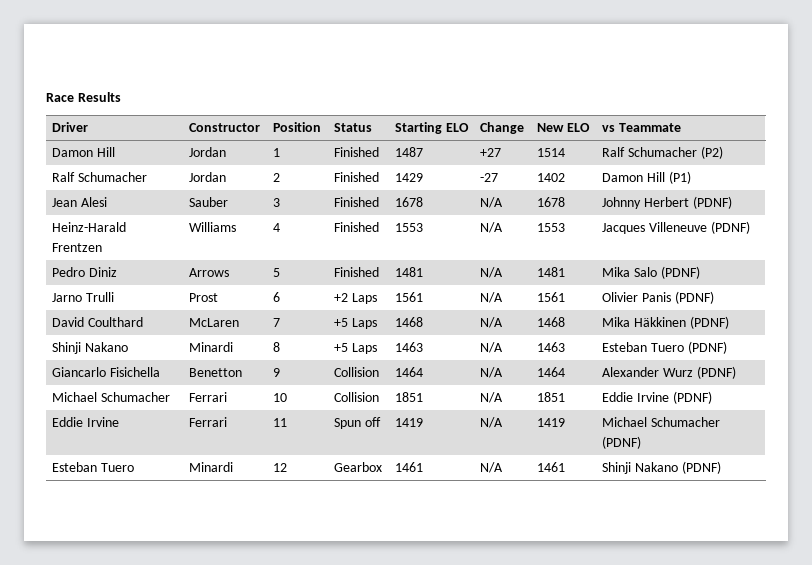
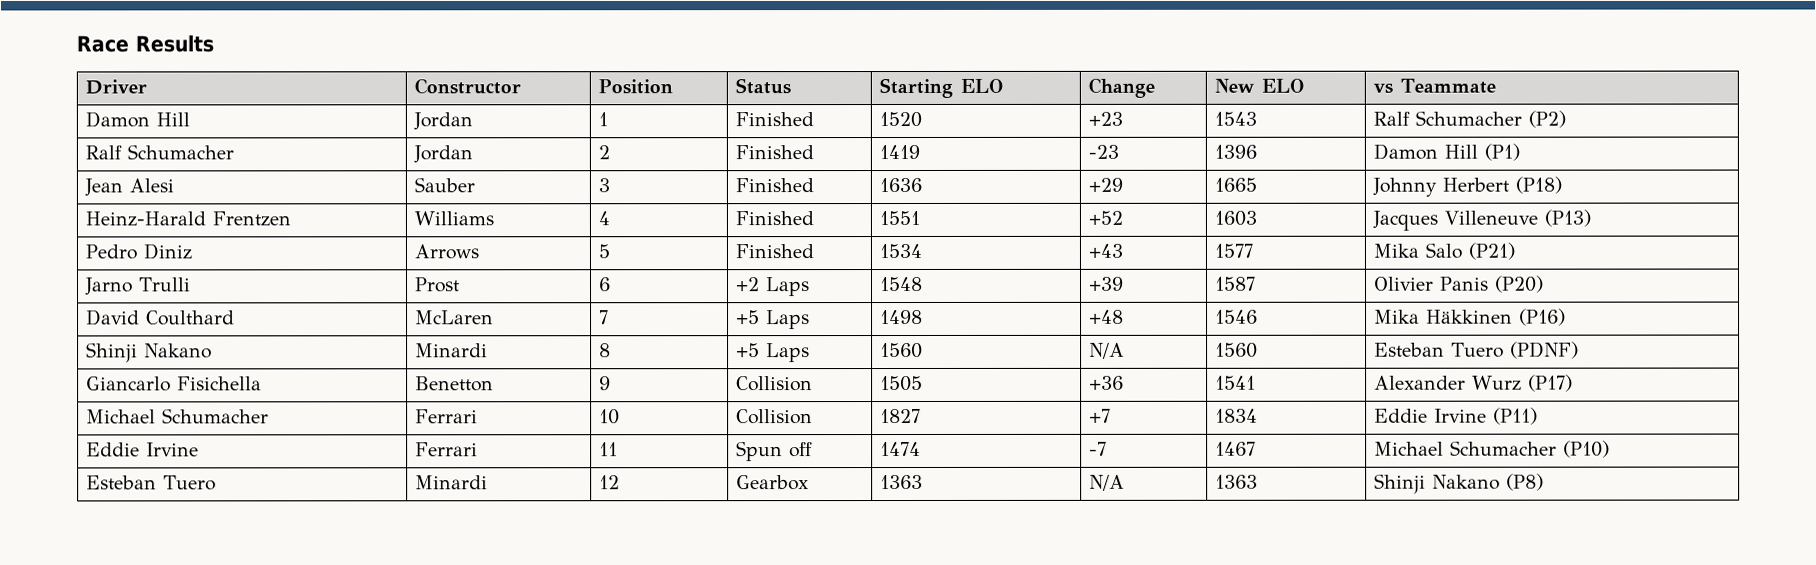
- Damon Hill | Jordan | 1 | Finished | 1487 | +27 | 1514 | Ralf Schumacher (P2)
+ Damon Hill | Jordan | 1 | Finished | 1520 | +23 | 1543 | Ralf Schumacher (P2)
- Ralf Schumacher | Jordan | 2 | Finished | 1429 | -27 | 1402 | Damon Hill (P1)
+ Ralf Schumacher | Jordan | 2 | Finished | 1419 | -23 | 1396 | Damon Hill (P1)
- Jean Alesi | Sauber | 3 | Finished | 1678 | N/A | 1678 | Johnny Herbert (PDNF)
+ Jean Alesi | Sauber | 3 | Finished | 1636 | +29 | 1665 | Johnny Herbert (P18)
- Heinz-Harald Frentzen | Williams | 4 | Finished | 1553 | N/A | 1553 | Jacques Villeneuve (PDNF)
+ Heinz-Harald Frentzen | Williams | 4 | Finished | 1551 | +52 | 1603 | Jacques Villeneuve (P13)
- Pedro Diniz | Arrows | 5 | Finished | 1481 | N/A | 1481 | Mika Salo (PDNF)
+ Pedro Diniz | Arrows | 5 | Finished | 1534 | +43 | 1577 | Mika Salo (P21)
- Jarno Trulli | Prost | 6 | +2 Laps | 1561 | N/A | 1561 | Olivier Panis (PDNF)
+ Jarno Trulli | Prost | 6 | +2 Laps | 1548 | +39 | 1587 | Olivier Panis (P20)
- David Coulthard | McLaren | 7 | +5 Laps | 1468 | N/A | 1468 | Mika Häkkinen (PDNF)
+ David Coulthard | McLaren | 7 | +5 Laps | 1498 | +48 | 1546 | Mika Häkkinen (P16)
- Shinji Nakano | Minardi | 8 | +5 Laps | 1463 | N/A | 1463 | Esteban Tuero (PDNF)
+ Shinji Nakano | Minardi | 8 | +5 Laps | 1560 | N/A | 1560 | Esteban Tuero (PDNF)
- Giancarlo Fisichella | Benetton | 9 | Collision | 1464 | N/A | 1464 | Alexander Wurz (PDNF)
+ Giancarlo Fisichella | Benetton | 9 | Collision | 1505 | +36 | 1541 | Alexander Wurz (P17)
- Michael Schumacher | Ferrari | 10 | Collision | 1851 | N/A | 1851 | Eddie Irvine (PDNF)
+ Michael Schumacher | Ferrari | 10 | Collision | 1827 | +7 | 1834 | Eddie Irvine (P11)
- Eddie Irvine | Ferrari | 11 | Spun off | 1419 | N/A | 1419 | Michael Schumacher (PDNF)
+ Eddie Irvine | Ferrari | 11 | Spun off | 1474 | -7 | 1467 | Michael Schumacher (P10)
- Esteban Tuero | Minardi | 12 | Gearbox | 1461 | N/A | 1461 | Shinji Nakano (PDNF)
+ Esteban Tuero | Minardi | 12 | Gearbox | 1363 | N/A | 1363 | Shinji Nakano (P8)

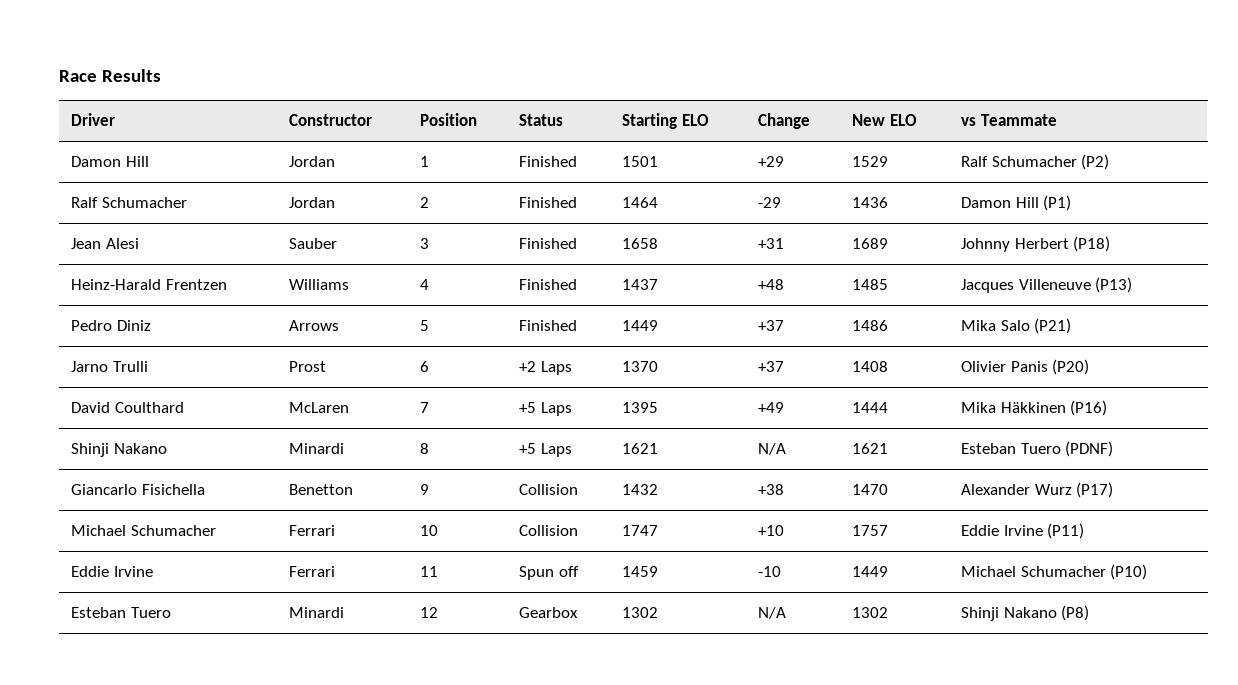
- Damon Hill | Jordan | 1 | Finished | 1520 | +23 | 1543 | Ralf Schumacher (P2)
+ Damon Hill | Jordan | 1 | Finished | 1501 | +29 | 1529 | Ralf Schumacher (P2)
- Ralf Schumacher | Jordan | 2 | Finished | 1419 | -23 | 1396 | Damon Hill (P1)
+ Ralf Schumacher | Jordan | 2 | Finished | 1464 | -29 | 1436 | Damon Hill (P1)
- Jean Alesi | Sauber | 3 | Finished | 1636 | +29 | 1665 | Johnny Herbert (P18)
+ Jean Alesi | Sauber | 3 | Finished | 1658 | +31 | 1689 | Johnny Herbert (P18)
- Heinz-Harald Frentzen | Williams | 4 | Finished | 1551 | +52 | 1603 | Jacques Villeneuve (P13)
+ Heinz-Harald Frentzen | Williams | 4 | Finished | 1437 | +48 | 1485 | Jacques Villeneuve (P13)
- Pedro Diniz | Arrows | 5 | Finished | 1534 | +43 | 1577 | Mika Salo (P21)
+ Pedro Diniz | Arrows | 5 | Finished | 1449 | +37 | 1486 | Mika Salo (P21)
- Jarno Trulli | Prost | 6 | +2 Laps | 1548 | +39 | 1587 | Olivier Panis (P20)
+ Jarno Trulli | Prost | 6 | +2 Laps | 1370 | +37 | 1408 | Olivier Panis (P20)
- David Coulthard | McLaren | 7 | +5 Laps | 1498 | +48 | 1546 | Mika Häkkinen (P16)
+ David Coulthard | McLaren | 7 | +5 Laps | 1395 | +49 | 1444 | Mika Häkkinen (P16)
- Shinji Nakano | Minardi | 8 | +5 Laps | 1560 | N/A | 1560 | Esteban Tuero (PDNF)
+ Shinji Nakano | Minardi | 8 | +5 Laps | 1621 | N/A | 1621 | Esteban Tuero (PDNF)
- Giancarlo Fisichella | Benetton | 9 | Collision | 1505 | +36 | 1541 | Alexander Wurz (P17)
+ Giancarlo Fisichella | Benetton | 9 | Collision | 1432 | +38 | 1470 | Alexander Wurz (P17)
- Michael Schumacher | Ferrari | 10 | Collision | 1827 | +7 | 1834 | Eddie Irvine (P11)
+ Michael Schumacher | Ferrari | 10 | Collision | 1747 | +10 | 1757 | Eddie Irvine (P11)
- Eddie Irvine | Ferrari | 11 | Spun off | 1474 | -7 | 1467 | Michael Schumacher (P10)
+ Eddie Irvine | Ferrari | 11 | Spun off | 1459 | -10 | 1449 | Michael Schumacher (P10)
- Esteban Tuero | Minardi | 12 | Gearbox | 1363 | N/A | 1363 | Shinji Nakano (P8)
+ Esteban Tuero | Minardi | 12 | Gearbox | 1302 | N/A | 1302 | Shinji Nakano (P8)

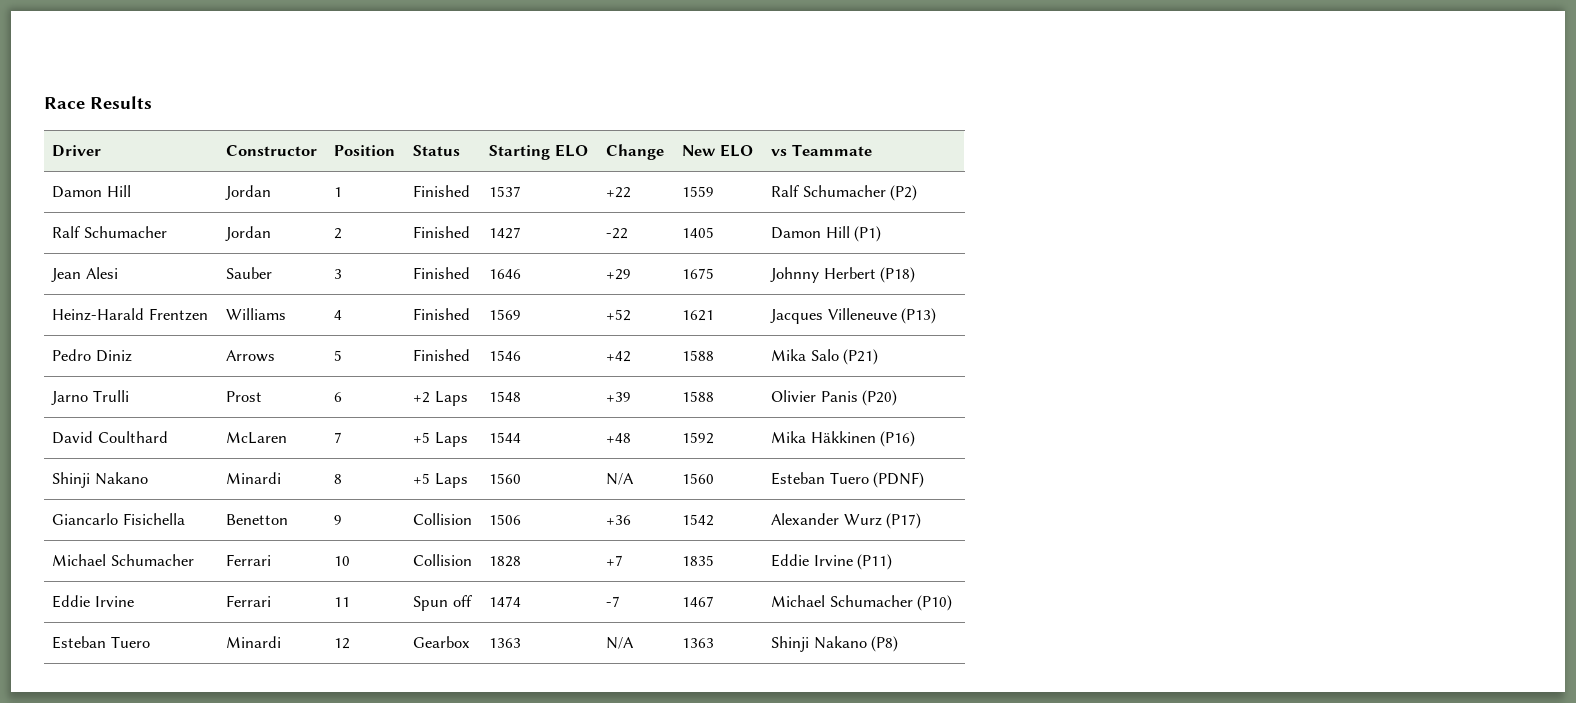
- Damon Hill | Jordan | 1 | Finished | 1501 | +29 | 1529 | Ralf Schumacher (P2)
+ Damon Hill | Jordan | 1 | Finished | 1537 | +22 | 1559 | Ralf Schumacher (P2)
- Ralf Schumacher | Jordan | 2 | Finished | 1464 | -29 | 1436 | Damon Hill (P1)
+ Ralf Schumacher | Jordan | 2 | Finished | 1427 | -22 | 1405 | Damon Hill (P1)
- Jean Alesi | Sauber | 3 | Finished | 1658 | +31 | 1689 | Johnny Herbert (P18)
+ Jean Alesi | Sauber | 3 | Finished | 1646 | +29 | 1675 | Johnny Herbert (P18)
- Heinz-Harald Frentzen | Williams | 4 | Finished | 1437 | +48 | 1485 | Jacques Villeneuve (P13)
+ Heinz-Harald Frentzen | Williams | 4 | Finished | 1569 | +52 | 1621 | Jacques Villeneuve (P13)
- Pedro Diniz | Arrows | 5 | Finished | 1449 | +37 | 1486 | Mika Salo (P21)
+ Pedro Diniz | Arrows | 5 | Finished | 1546 | +42 | 1588 | Mika Salo (P21)
- Jarno Trulli | Prost | 6 | +2 Laps | 1370 | +37 | 1408 | Olivier Panis (P20)
+ Jarno Trulli | Prost | 6 | +2 Laps | 1548 | +39 | 1588 | Olivier Panis (P20)
- David Coulthard | McLaren | 7 | +5 Laps | 1395 | +49 | 1444 | Mika Häkkinen (P16)
+ David Coulthard | McLaren | 7 | +5 Laps | 1544 | +48 | 1592 | Mika Häkkinen (P16)
- Shinji Nakano | Minardi | 8 | +5 Laps | 1621 | N/A | 1621 | Esteban Tuero (PDNF)
+ Shinji Nakano | Minardi | 8 | +5 Laps | 1560 | N/A | 1560 | Esteban Tuero (PDNF)
- Giancarlo Fisichella | Benetton | 9 | Collision | 1432 | +38 | 1470 | Alexander Wurz (P17)
+ Giancarlo Fisichella | Benetton | 9 | Collision | 1506 | +36 | 1542 | Alexander Wurz (P17)
- Michael Schumacher | Ferrari | 10 | Collision | 1747 | +10 | 1757 | Eddie Irvine (P11)
+ Michael Schumacher | Ferrari | 10 | Collision | 1828 | +7 | 1835 | Eddie Irvine (P11)
- Eddie Irvine | Ferrari | 11 | Spun off | 1459 | -10 | 1449 | Michael Schumacher (P10)
+ Eddie Irvine | Ferrari | 11 | Spun off | 1474 | -7 | 1467 | Michael Schumacher (P10)
- Esteban Tuero | Minardi | 12 | Gearbox | 1302 | N/A | 1302 | Shinji Nakano (P8)
+ Esteban Tuero | Minardi | 12 | Gearbox | 1363 | N/A | 1363 | Shinji Nakano (P8)

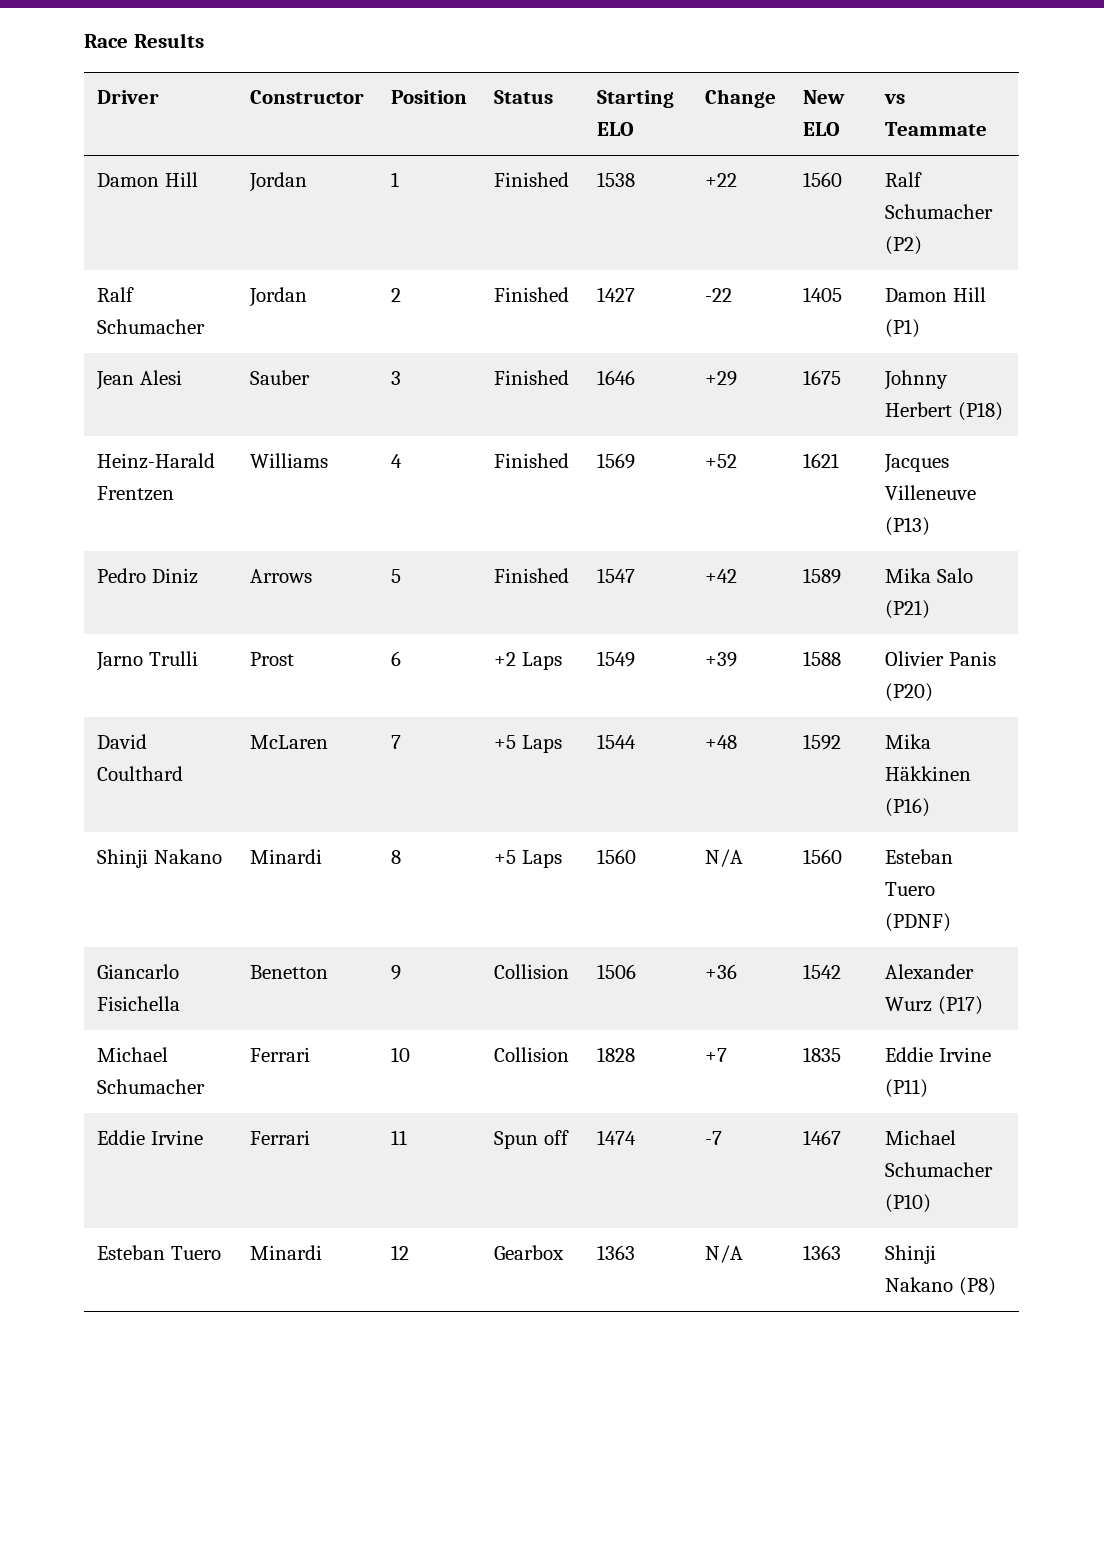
- Damon Hill | Jordan | 1 | Finished | 1537 | +22 | 1559 | Ralf Schumacher (P2)
+ Damon Hill | Jordan | 1 | Finished | 1538 | +22 | 1560 | Ralf Schumacher (P2)
- Pedro Diniz | Arrows | 5 | Finished | 1546 | +42 | 1588 | Mika Salo (P21)
+ Pedro Diniz | Arrows | 5 | Finished | 1547 | +42 | 1589 | Mika Salo (P21)
- Jarno Trulli | Prost | 6 | +2 Laps | 1548 | +39 | 1588 | Olivier Panis (P20)
+ Jarno Trulli | Prost | 6 | +2 Laps | 1549 | +39 | 1588 | Olivier Panis (P20)

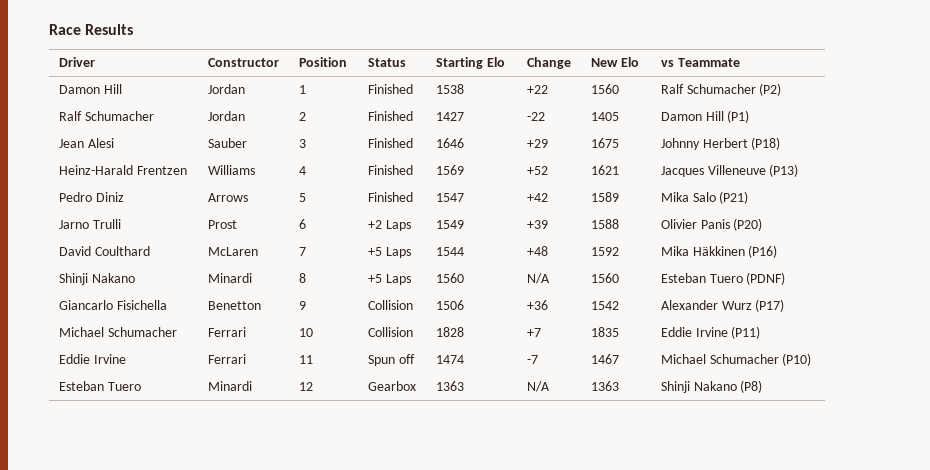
- Driver | Constructor | Position | Status | Starting ELO | Change | New ELO | vs Teammate
+ Driver | Constructor | Position | Status | Starting Elo | Change | New Elo | vs Teammate

